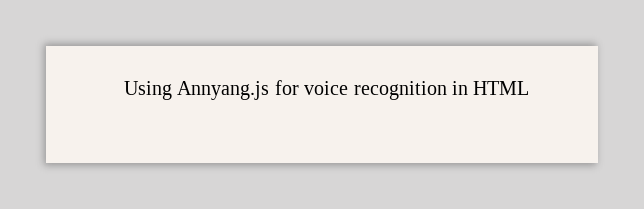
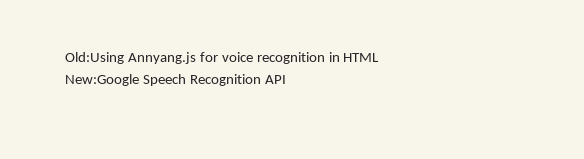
- Using Annyang.js for voice recognition in HTML
+ Old:Using Annyang.js for voice recognition in HTML
+ New:Google Speech Recognition API

